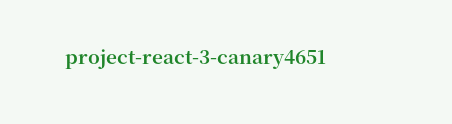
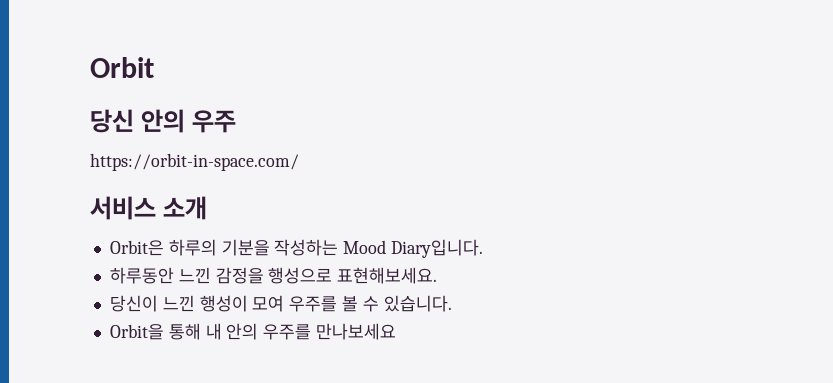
- project-react-3-canary4651
+ Orbit
+ 당신 안의 우주
+ https://orbit-in-space.com/
+ 서비스 소개
+ Orbit은 하루의 기분을 작성하는 Mood Diary입니다.
+ 하루동안 느낀 감정을 행성으로 표현해보세요.
+ 당신이 느낀 행성이 모여 우주를 볼 수 있습니다.
+ Orbit을 통해 내 안의 우주를 만나보세요

